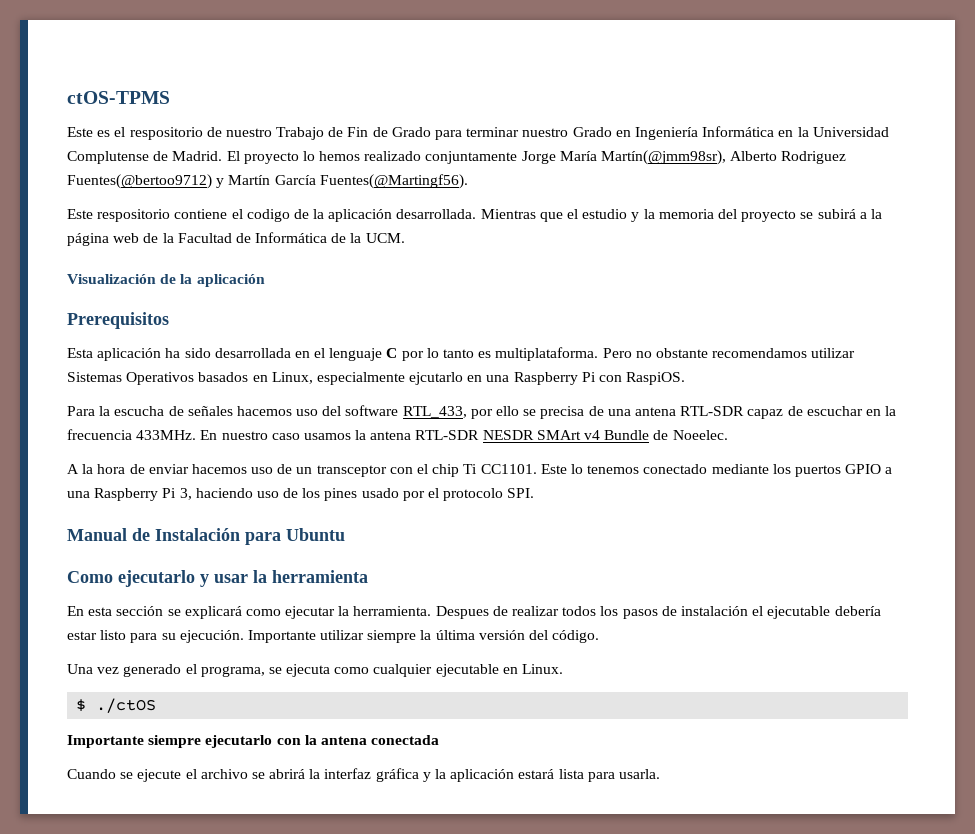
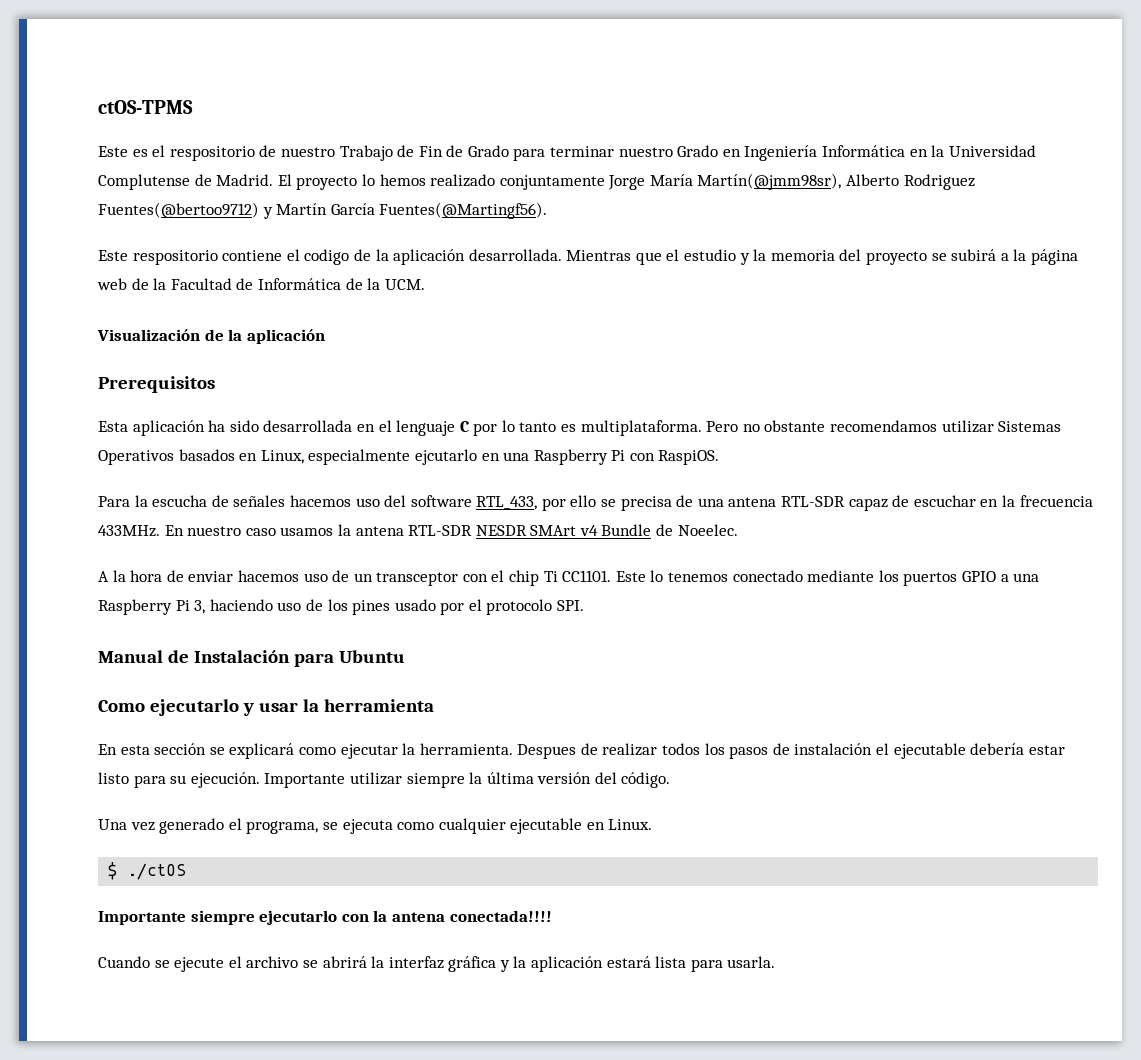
- Importante siempre ejecutarlo con la antena conectada
+ Importante siempre ejecutarlo con la antena conectada!!!!

